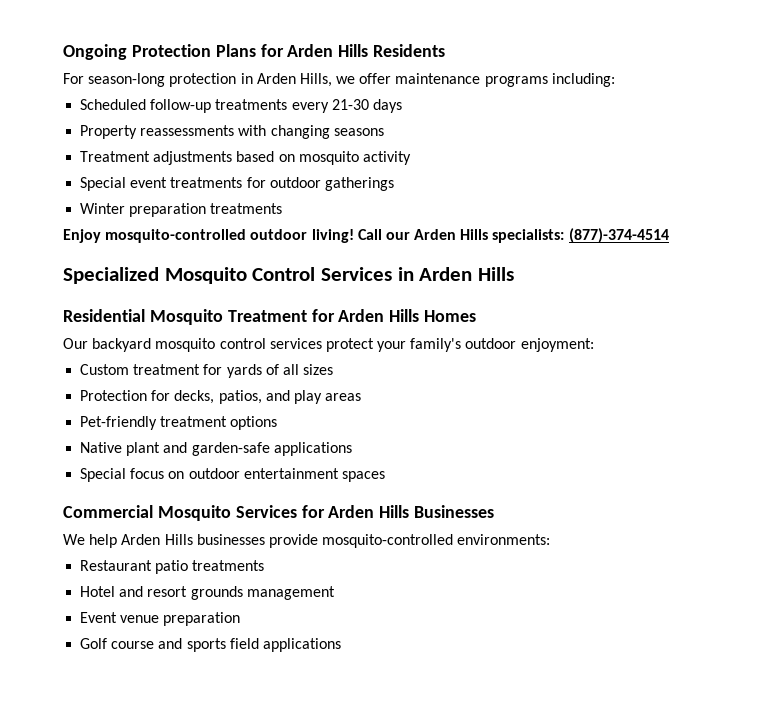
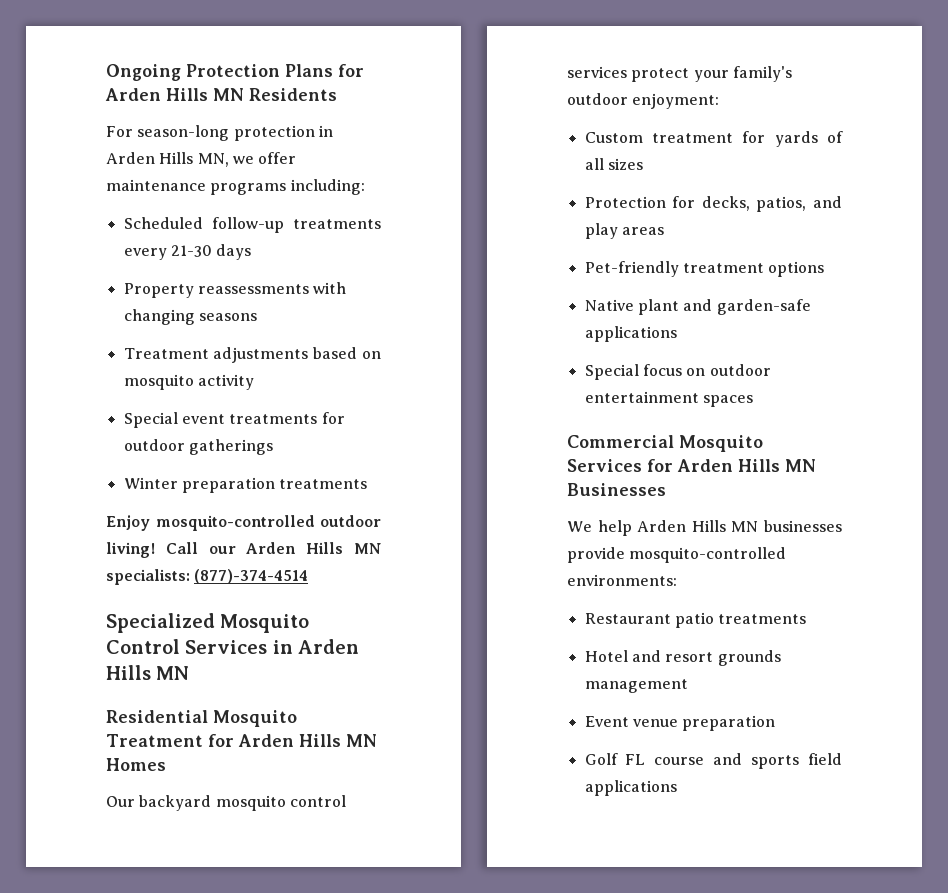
- Ongoing Protection Plans for Arden Hills Residents
+ Ongoing Protection Plans for Arden Hills MN Residents
- For season-long protection in Arden Hills, we offer maintenance programs including:
+ For season-long protection in Arden Hills MN, we offer maintenance programs including:
- Call our Arden Hills specialists: (877)-374-4514
+ Call our Arden Hills MN specialists: (877)-374-4514
- Specialized Mosquito Control Services in Arden Hills
+ Specialized Mosquito Control Services in Arden Hills MN
- Residential Mosquito Treatment for Arden Hills Homes
+ Residential Mosquito Treatment for Arden Hills MN Homes
- Commercial Mosquito Services for Arden Hills Businesses
+ Commercial Mosquito Services for Arden Hills MN Businesses
- We help Arden Hills businesses provide mosquito-controlled environments:
+ We help Arden Hills MN businesses provide mosquito-controlled environments:
- Golf course and sports field applications
+ Golf FL course and sports field applications

